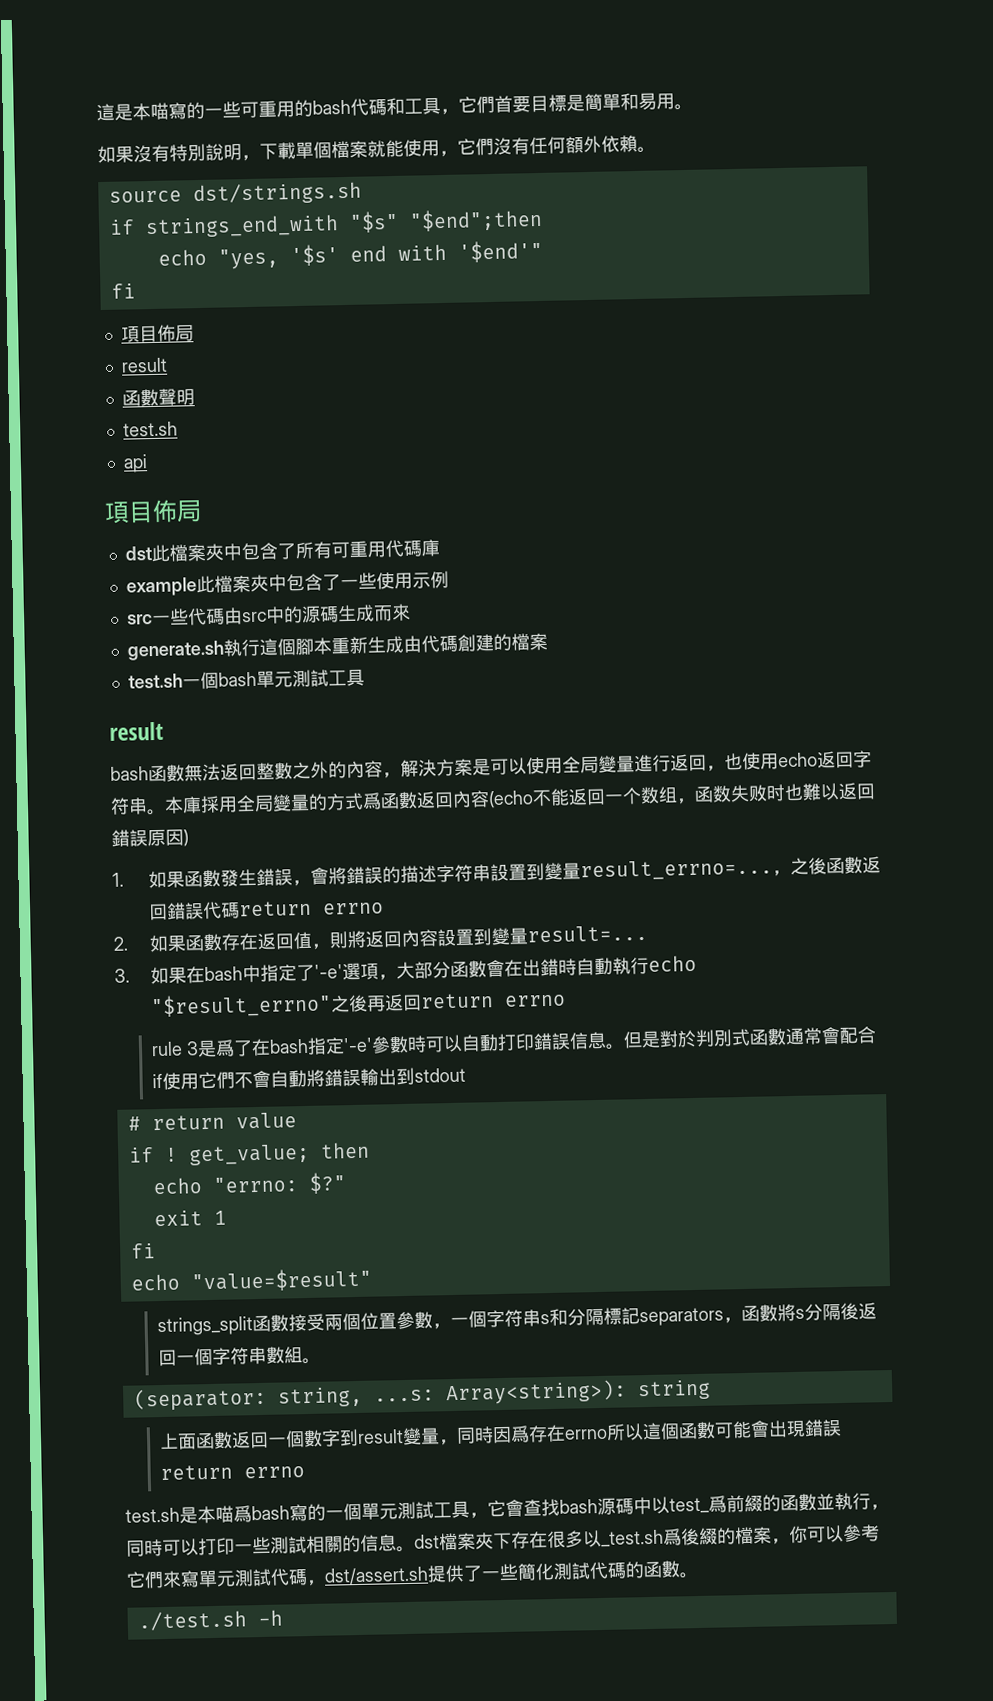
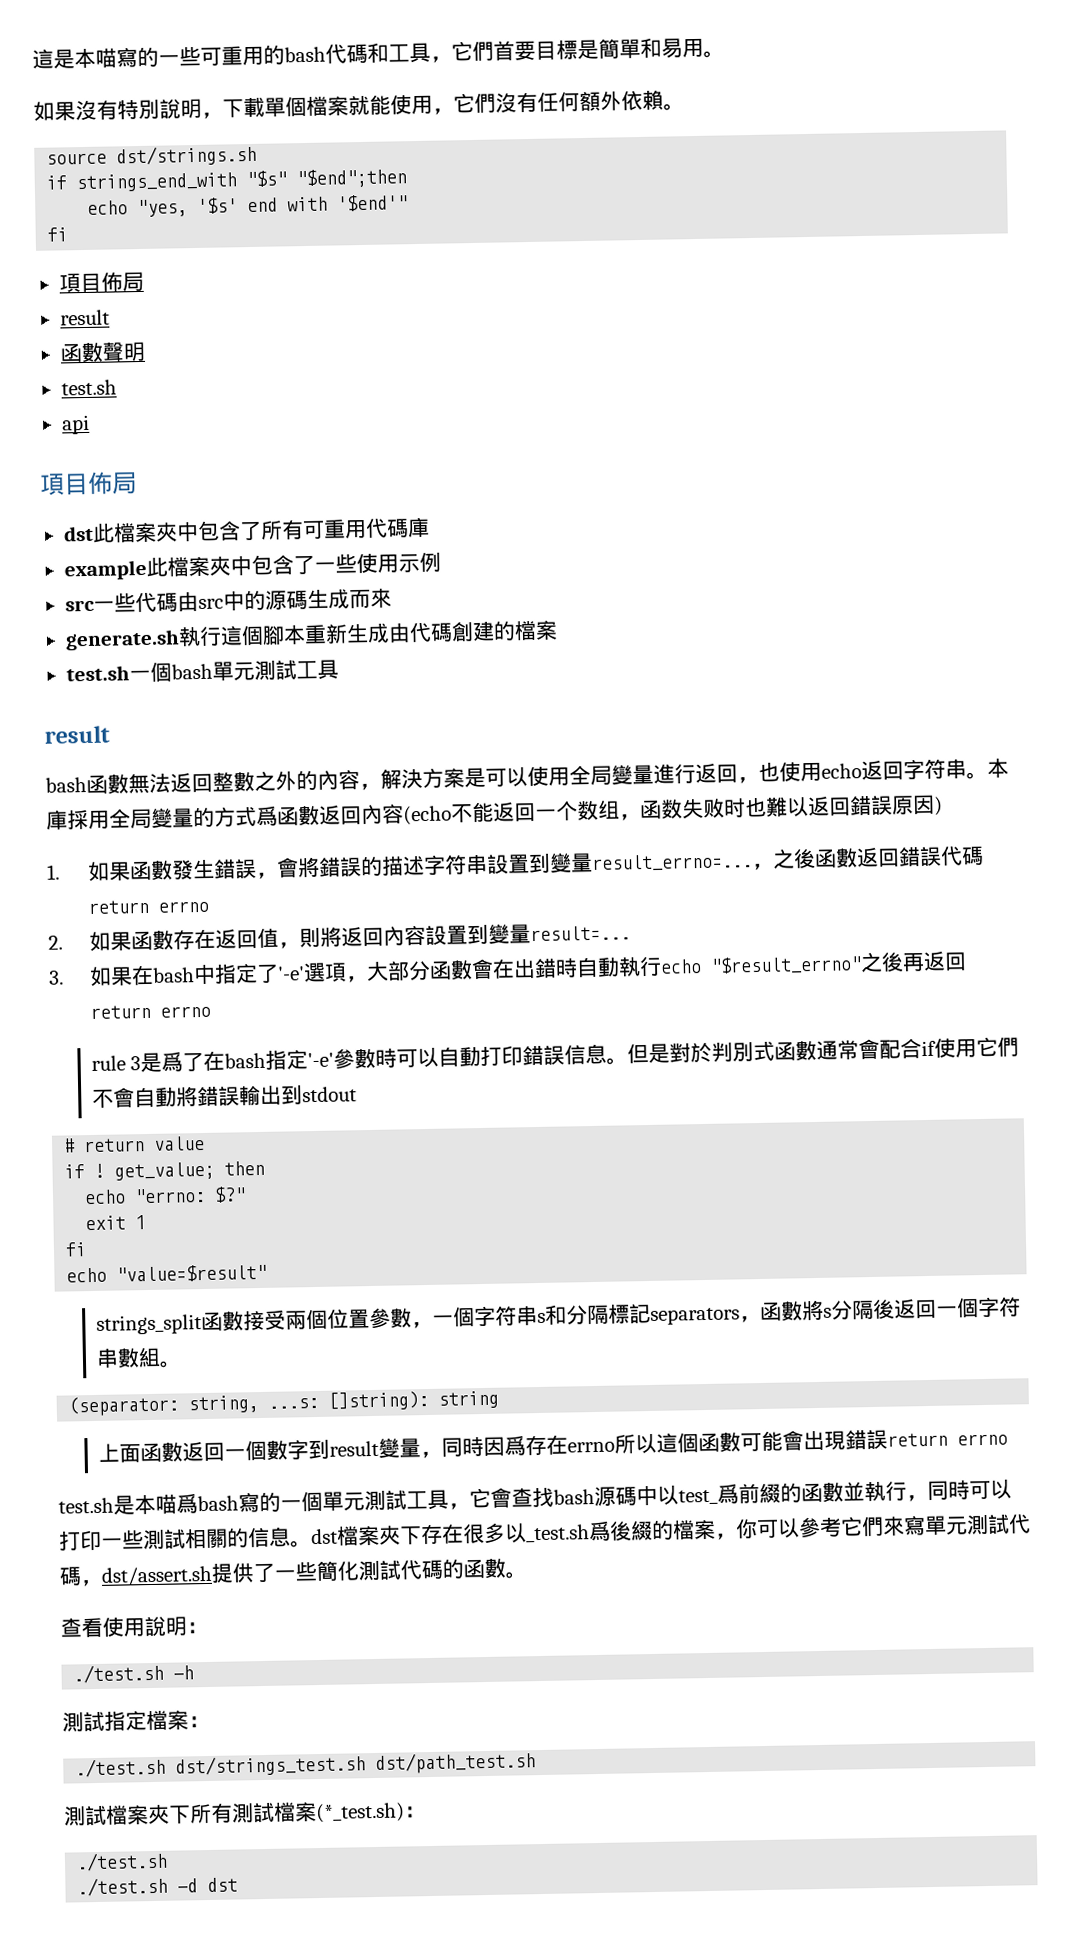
- (separator: string, ...s: Array<string>): string
+ (separator: string, ...s: []string): string
+ 查看使用說明：
+ 測試指定檔案：
+ ./test.sh dst/strings_test.sh dst/path_test.sh
+ 測試檔案夾下所有測試檔案(*_test.sh)：
+ ./test.sh
+ ./test.sh -d dst

